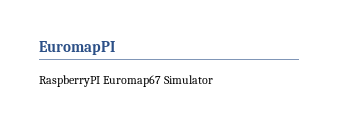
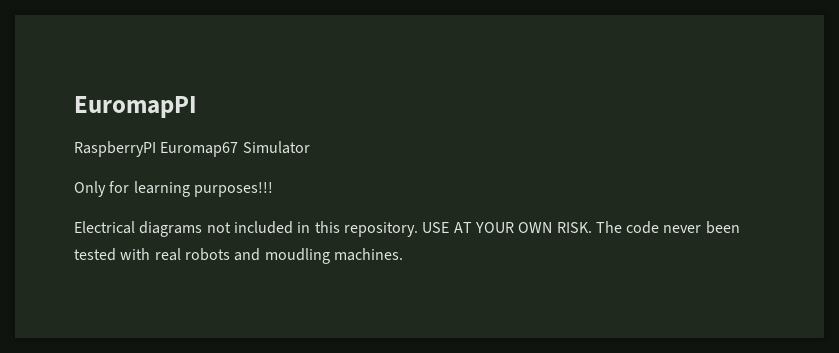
+ Only for learning purposes!!!
+ Electrical diagrams not included in this repository. USE AT YOUR OWN RISK. The code never been tested with real robots and moudling machines.

